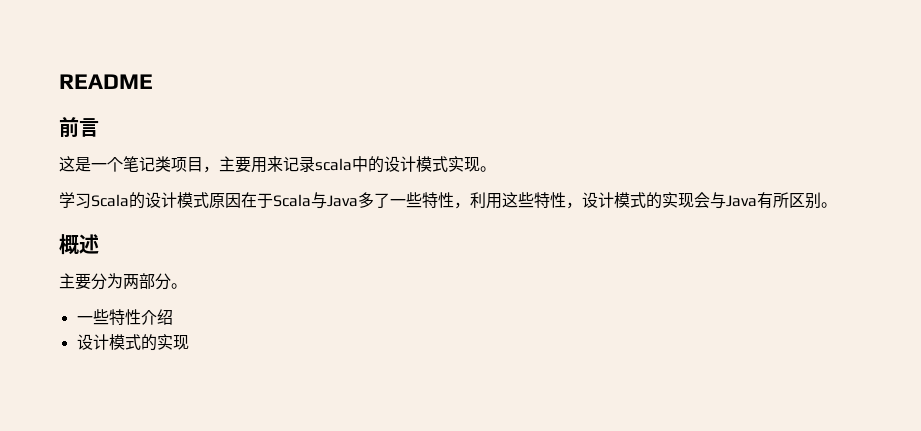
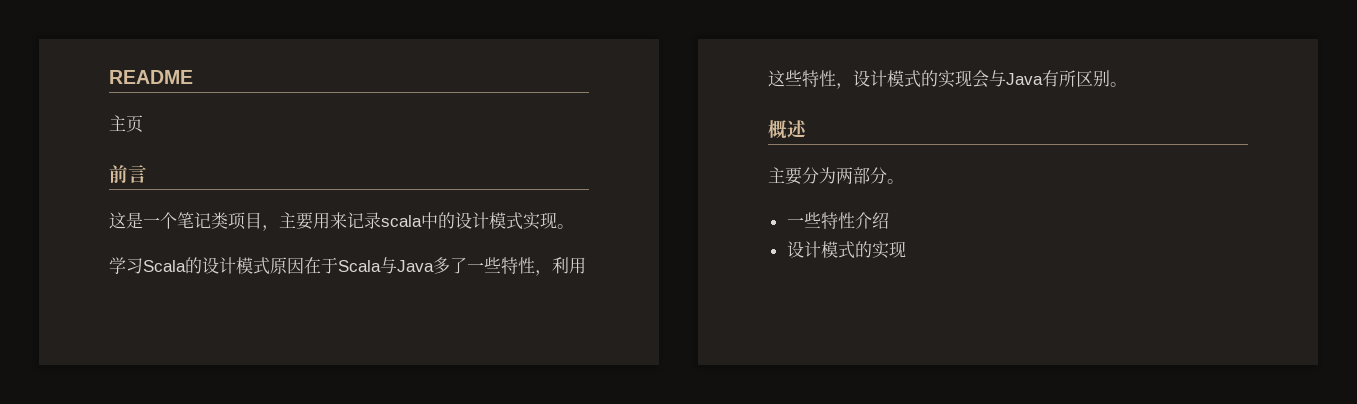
+ 主页

